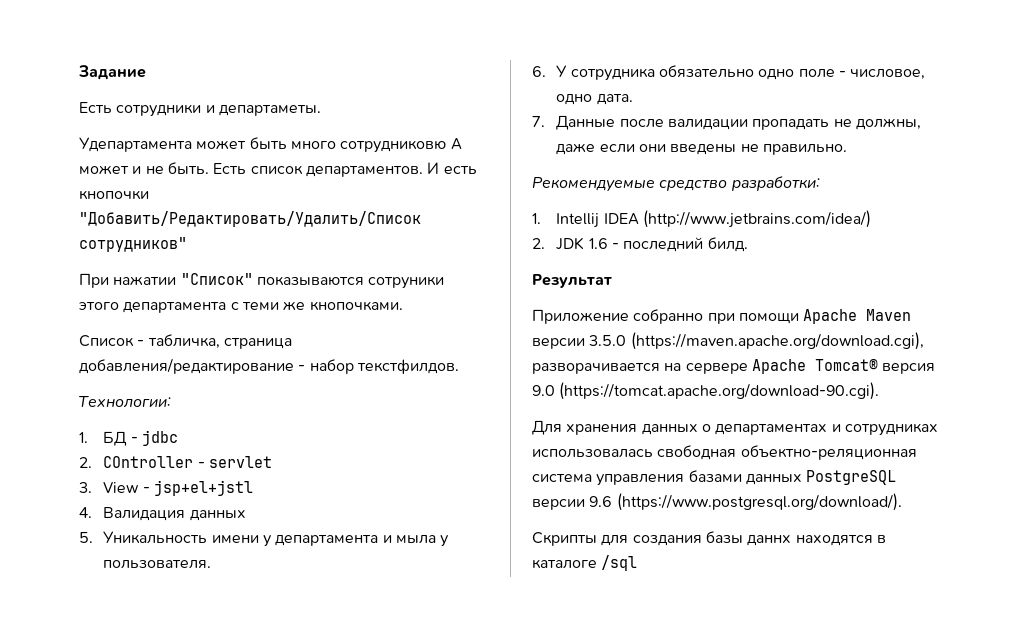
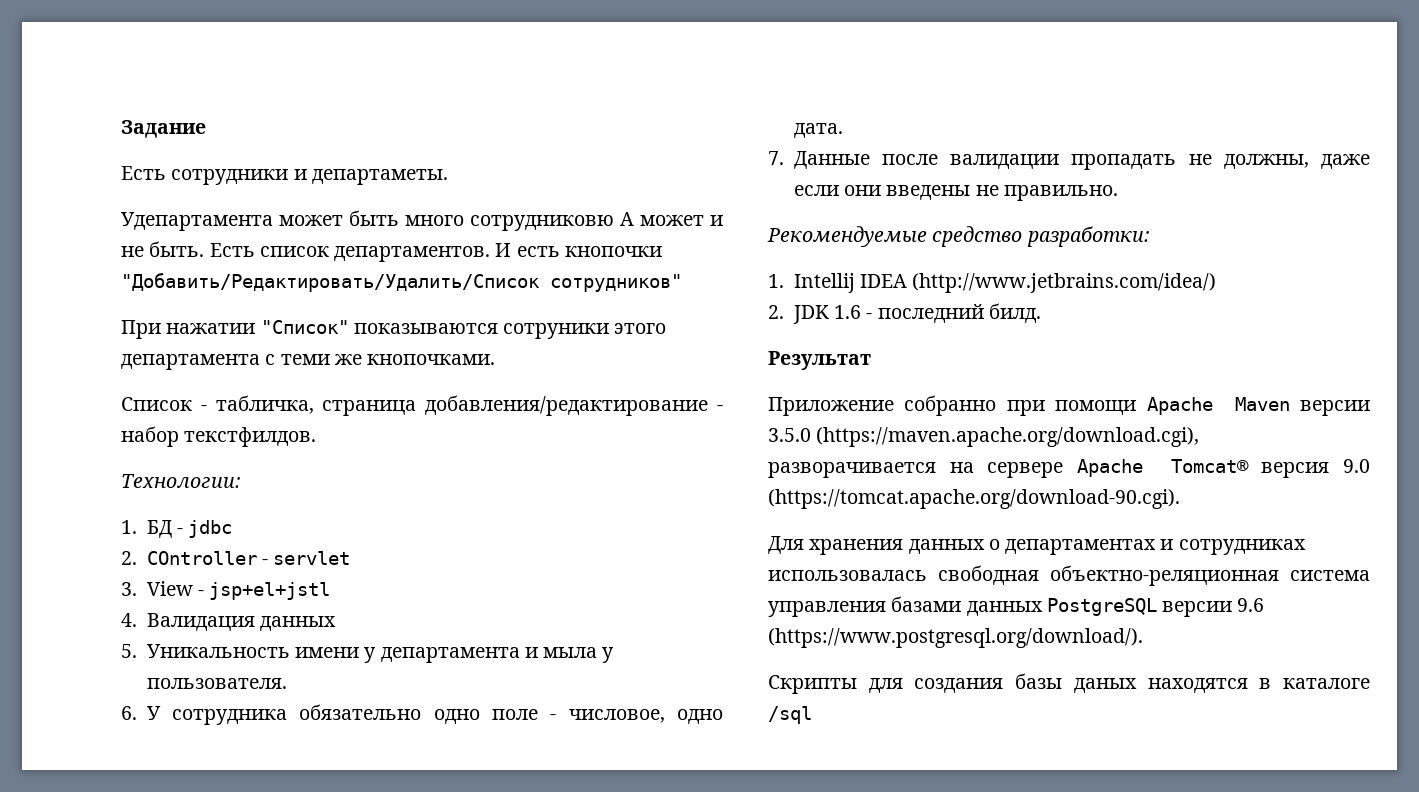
- Скрипты для создания базы даннх находятся в каталоге /sql
+ Скрипты для создания базы даных находятся в каталоге /sql

